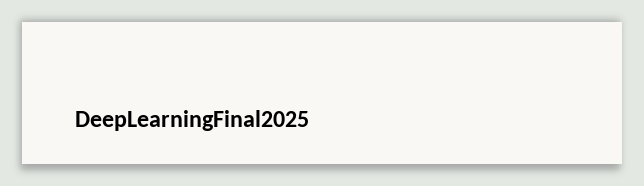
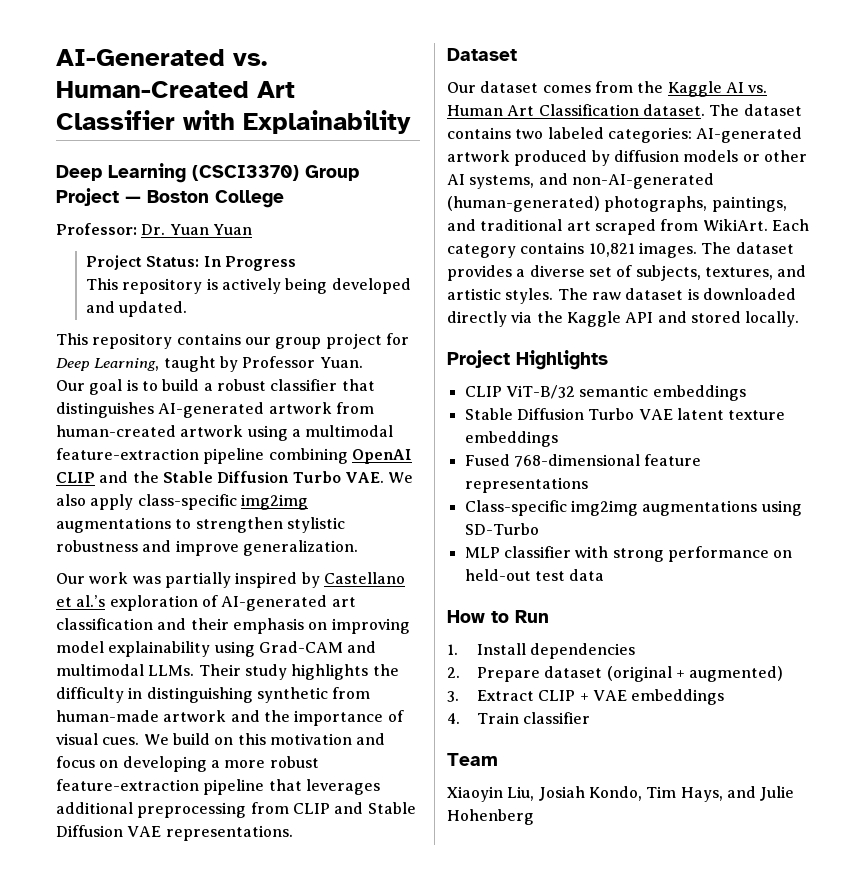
- DeepLearningFinal2025
+ AI-Generated vs. Human-Created Art Classifier with Explainability
+ Deep Learning (CSCI3370) Group Project — Boston College
+ Professor: Dr. Yuan Yuan
+ Project Status: In Progress
+ This repository is actively being developed and updated.
+ This repository contains our group project for Deep Learning, taught by Professor Yuan.
+ Our goal is to build a robust classifier that distinguishes AI-generated artwork from human-created artwork using a multimodal feature-extraction pipeline combining OpenAI CLIP and the Stable Diffusion Turbo VAE. We also apply class-specific img2img augmentations to strengthen stylistic robustness and improve generalization.
+ Our work was partially inspired by Castellano et al.’s exploration of AI-generated art classification and their emphasis on improving model explainability using Grad-CAM and multimodal LLMs. Their study highlights the difficulty in distinguishing synthetic from human-made artwork and the importance of visual cues. We build on this motivation and focus on developing a more robust feature-extraction pipeline that leverages additional preprocessing from CLIP and Stable Diffusion VAE representations.
+ Dataset
+ Our dataset comes from the Kaggle AI vs. Human Art Classification dataset. The dataset contains two labeled categories: AI-generated artwork produced by diffusion models or other AI systems, and non-AI-generated (human-generated) photographs, paintings, and traditional art scraped from WikiArt. Each category contains 10,821 images. The dataset provides a diverse set of subjects, textures, and artistic styles. The raw dataset is downloaded directly via the Kaggle API and stored locally.
+ Project Highlights
+ CLIP ViT-B/32 semantic embeddings
+ Stable Diffusion Turbo VAE latent texture embeddings
+ Fused 768-dimensional feature representations
+ Class-specific img2img augmentations using SD-Turbo
+ MLP classifier with strong performance on held-out test data
+ How to Run
+ 1. Install dependencies
+ 2. Prepare dataset (original + augmented)
+ 3. Extract CLIP + VAE embeddings
+ 4. Train classifier
+ Team
+ Xiaoyin Liu, Josiah Kondo, Tim Hays, and Julie Hohenberg

